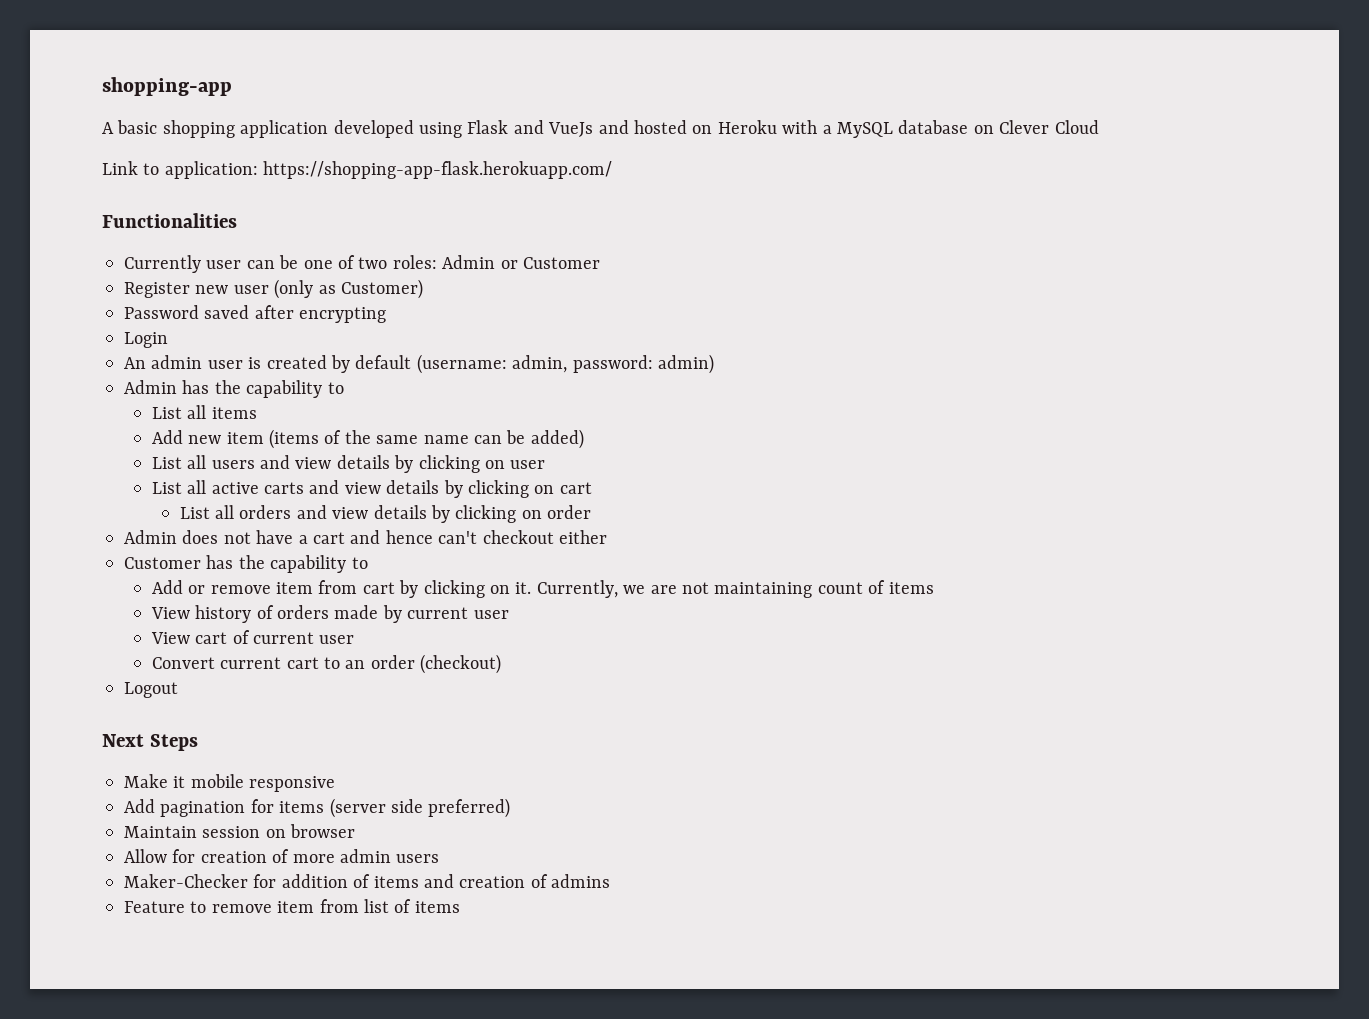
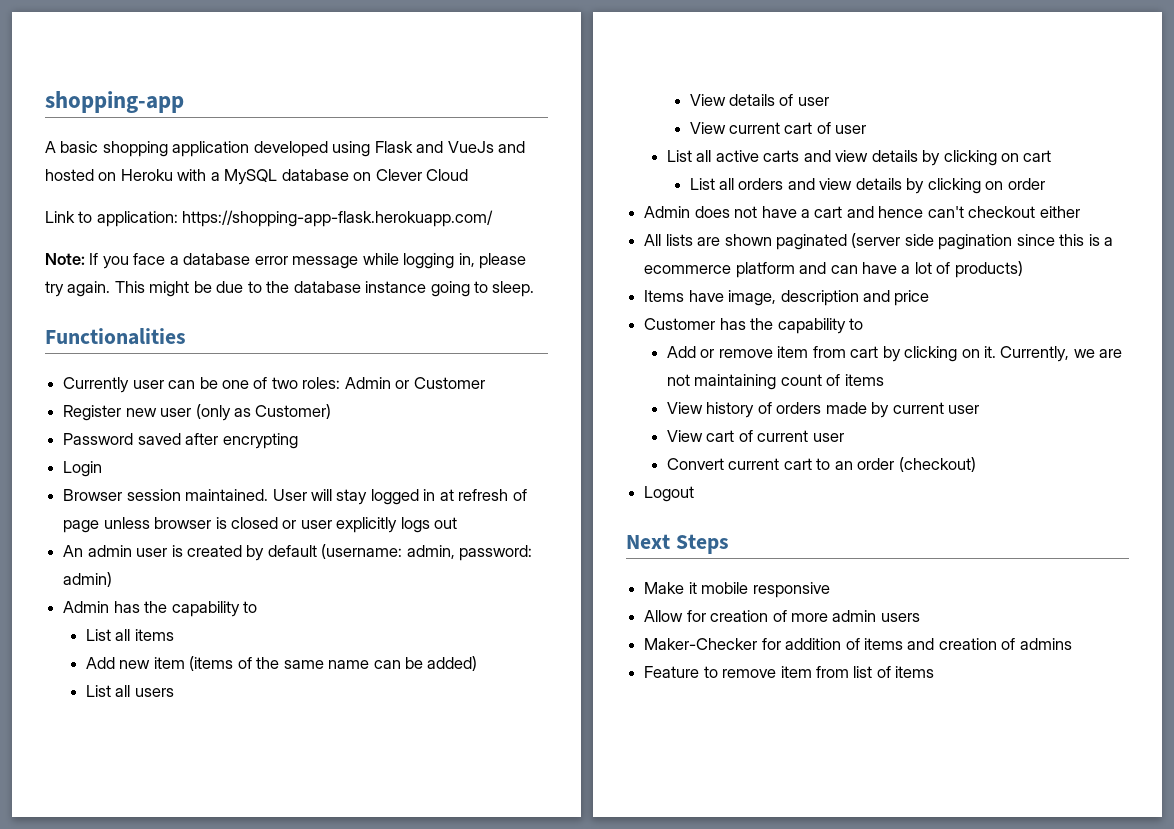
+ Note: If you face a database error message while logging in, please try again. This might be due to the database instance going to sleep.
+ Browser session maintained. User will stay logged in at refresh of page unless browser is closed or user explicitly logs out
- List all users and view details by clicking on user
+ List all users
+ View details of user
+ View current cart of user
+ All lists are shown paginated (server side pagination since this is a ecommerce platform and can have a lot of products)
+ Items have image, description and price
- Add pagination for items (server side preferred)
- Maintain session on browser

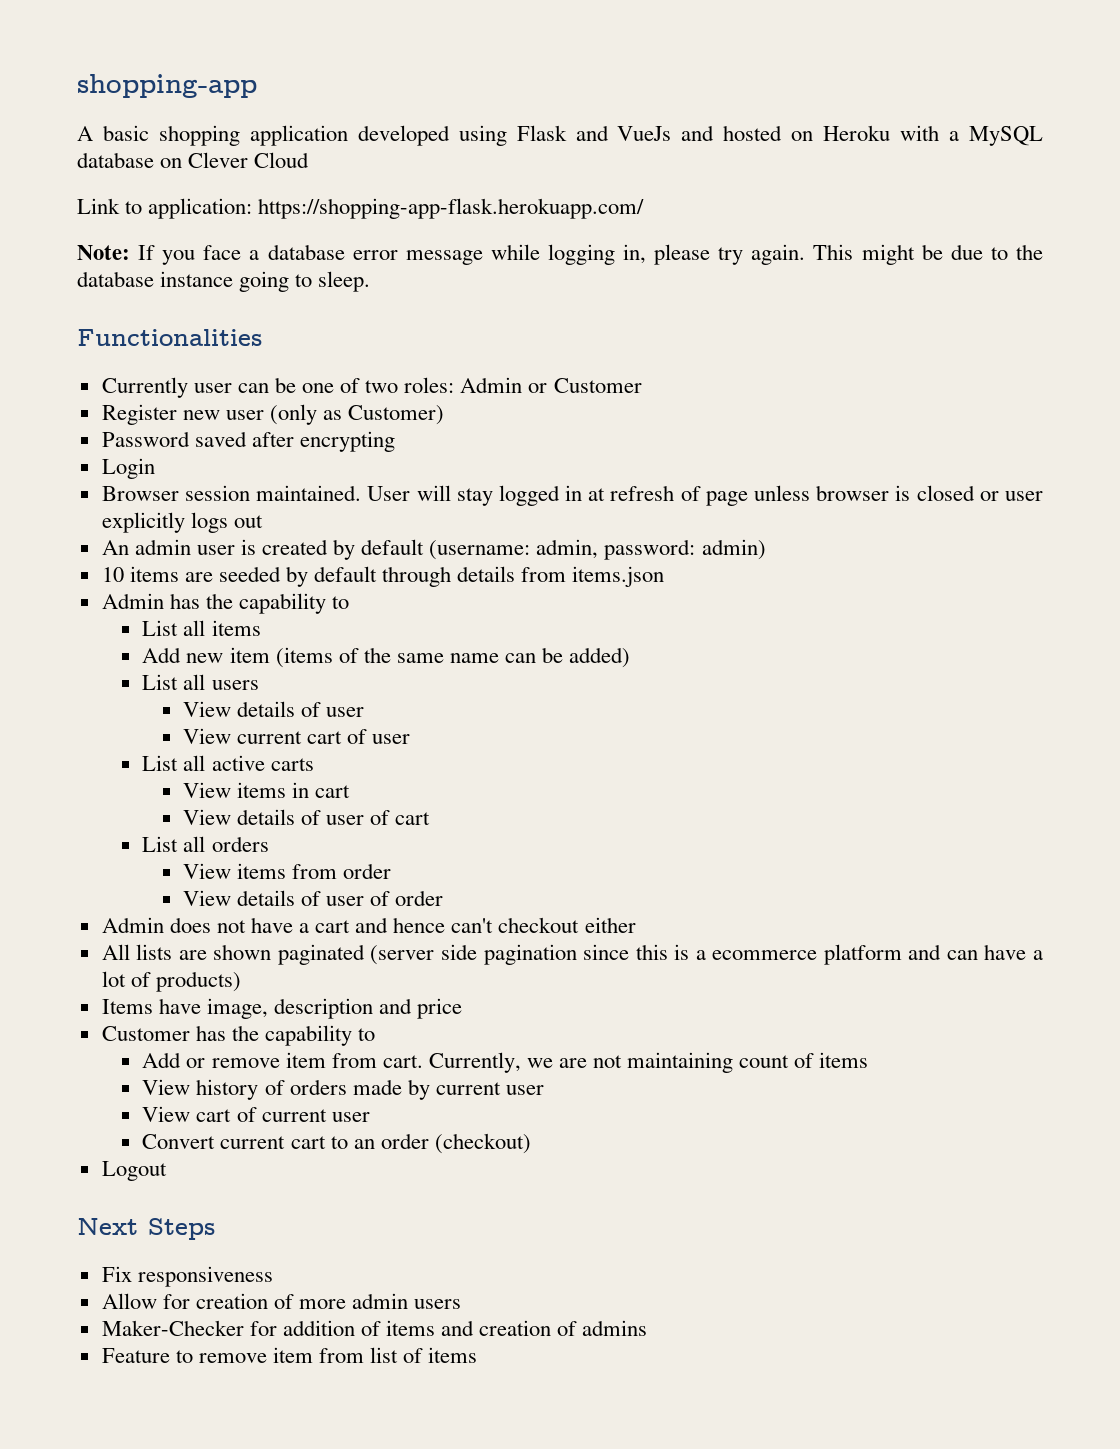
+ 10 items are seeded by default through details from items.json
- List all active carts and view details by clicking on cart
- List all orders and view details by clicking on order
+ List all active carts
+ View items in cart
+ View details of user of cart
+ List all orders
+ View items from order
+ View details of user of order
- Add or remove item from cart by clicking on it.
+ Add or remove item from cart.
- Make it mobile responsive
+ Fix responsiveness

